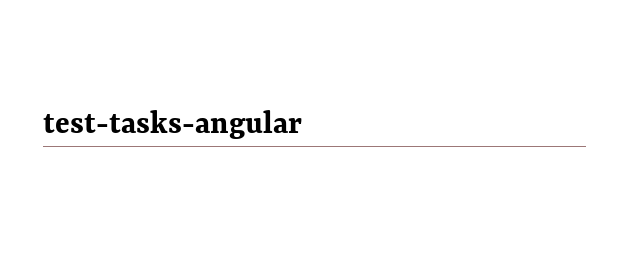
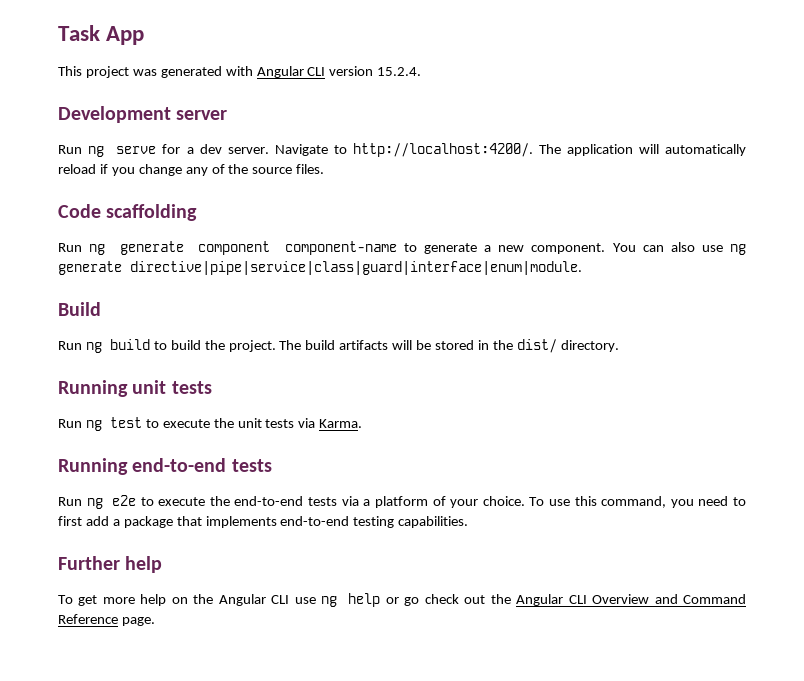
- test-tasks-angular
+ Task App
+ This project was generated with Angular CLI version 15.2.4.
+ Development server
+ Run ng serve for a dev server. Navigate to http://localhost:4200/. The application will automatically reload if you change any of the source files.
+ Code scaffolding
+ Run ng generate component component-name to generate a new component. You can also use ng generate directive|pipe|service|class|guard|interface|enum|module.
+ Build
+ Run ng build to build the project. The build artifacts will be stored in the dist/ directory.
+ Running unit tests
+ Run ng test to execute the unit tests via Karma.
+ Running end-to-end tests
+ Run ng e2e to execute the end-to-end tests via a platform of your choice. To use this command, you need to first add a package that implements end-to-end testing capabilities.
+ Further help
+ To get more help on the Angular CLI use ng help or go check out the Angular CLI Overview and Command Reference page.

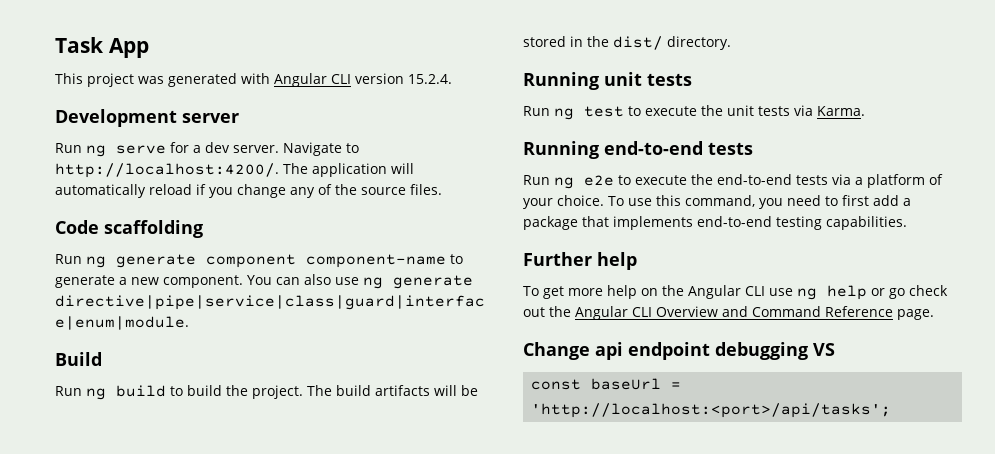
+ Change api endpoint debugging VS
+ const baseUrl = 'http://localhost:<port>/api/tasks';

